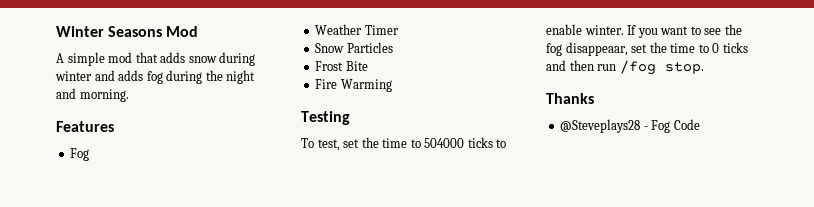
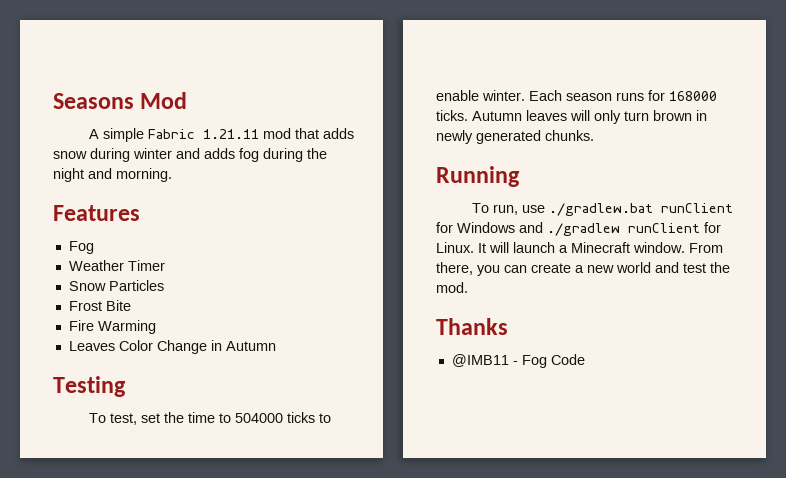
- Winter Seasons Mod
+ Seasons Mod
- A simple mod that adds snow during winter and adds fog during the night and morning.
+ A simple Fabric 1.21.11 mod that adds snow during winter and adds fog during the night and morning.
+ Leaves Color Change in Autumn
- If you want to see the fog disappeaar, set the time to 0 ticks and then run /fog stop.
+ Each season runs for 168000 ticks. Autumn leaves will only turn brown in newly generated chunks.
+ Running
+ To run, use ./gradlew.bat runClient for Windows and ./gradlew runClient for Linux. It will launch a Minecraft window. From there, you can create a new world and test the mod.
- @Steveplays28 - Fog Code
+ @IMB11 - Fog Code

